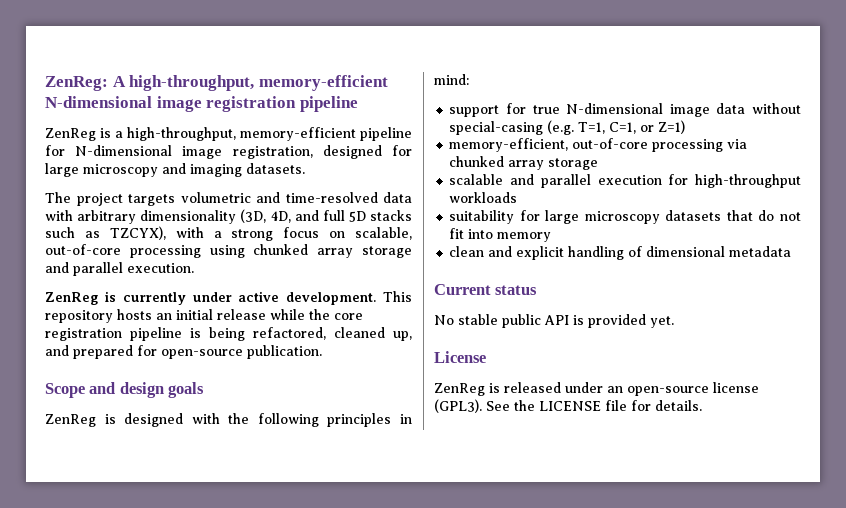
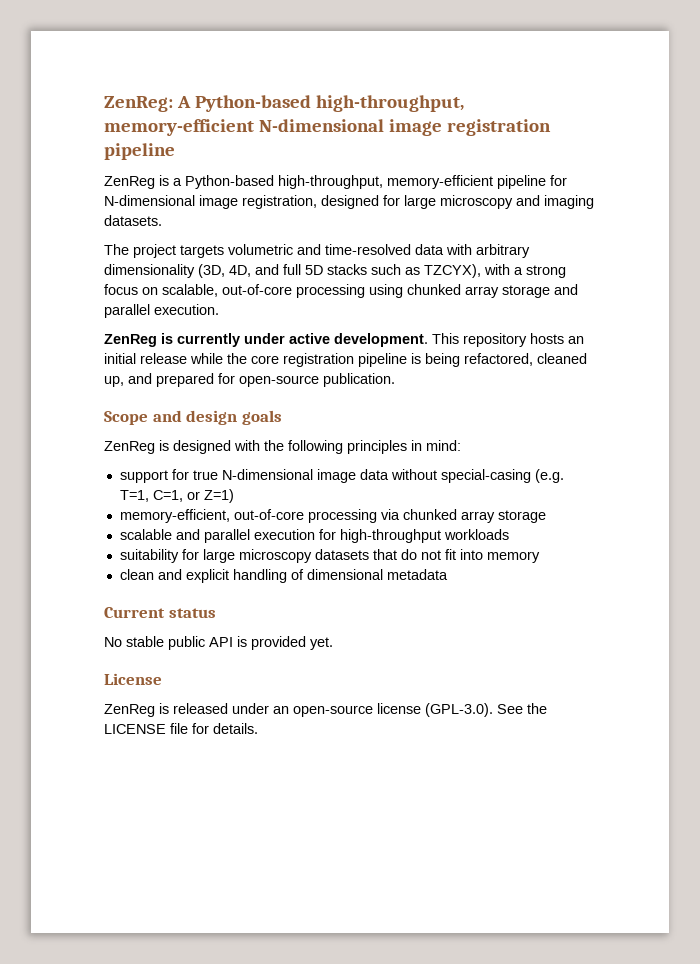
- ZenReg: A high-throughput, memory-efficient N-dimensional image registration pipeline
+ ZenReg: A Python-based high-throughput, memory-efficient N-dimensional image registration pipeline
- ZenReg is a high-throughput, memory-efficient pipeline for N-dimensional image registration, designed for large microscopy and imaging datasets.
+ ZenReg is a Python-based high-throughput, memory-efficient pipeline for N-dimensional image registration, designed for large microscopy and imaging datasets.
- ZenReg is released under an open-source license (GPL3). See the LICENSE file for details.
+ ZenReg is released under an open-source license (GPL-3.0). See the LICENSE file for details.

